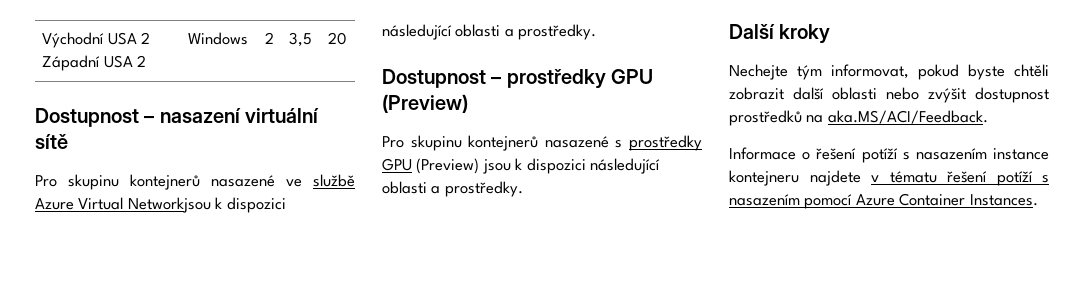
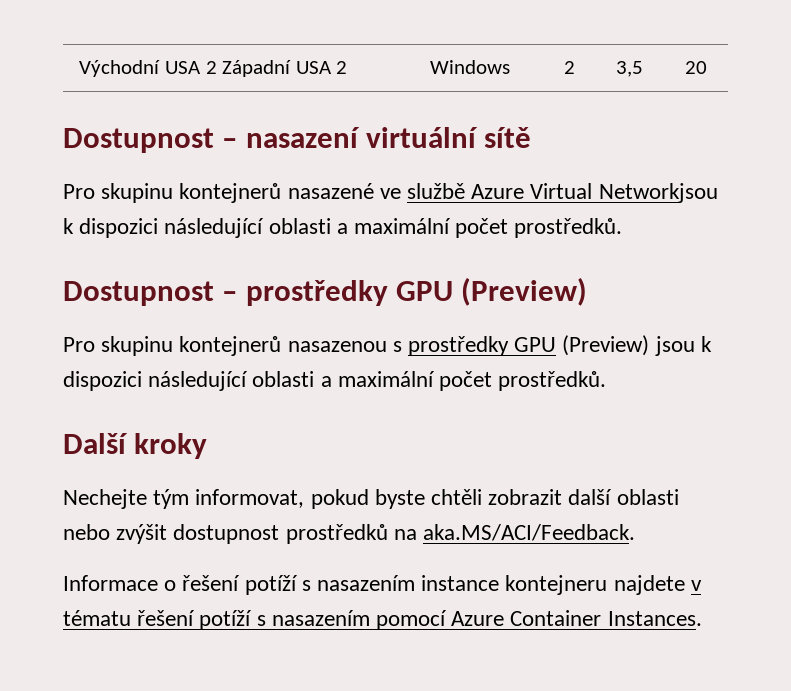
- Pro skupinu kontejnerů nasazené ve službě Azure Virtual Networkjsou k dispozici následující oblasti a prostředky.
+ Pro skupinu kontejnerů nasazené ve službě Azure Virtual Networkjsou k dispozici následující oblasti a maximální počet prostředků.
- Pro skupinu kontejnerů nasazené s prostředky GPU (Preview) jsou k dispozici následující oblasti a prostředky.
+ Pro skupinu kontejnerů nasazenou s prostředky GPU (Preview) jsou k dispozici následující oblasti a maximální počet prostředků.

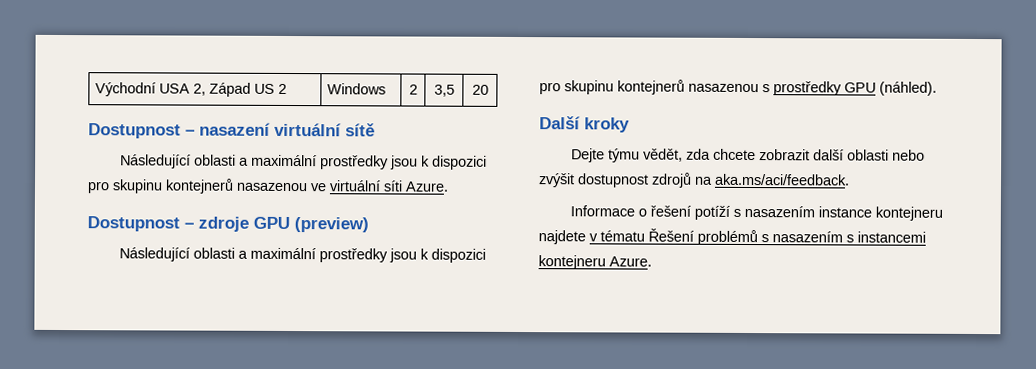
- Východní USA 2 Západní USA 2 | Windows | 2 | 3,5 | 20
+ Východní USA 2, Západ US 2 | Windows | 2 | 3,5 | 20
- Pro skupinu kontejnerů nasazené ve službě Azure Virtual Networkjsou k dispozici následující oblasti a maximální počet prostředků.
- Dostupnost – prostředky GPU (Preview)
- Pro skupinu kontejnerů nasazenou s prostředky GPU (Preview) jsou k dispozici následující oblasti a maximální počet prostředků.
+ Následující oblasti a maximální prostředky jsou k dispozici pro skupinu kontejnerů nasazenou ve virtuální síti Azure.
+ Dostupnost – zdroje GPU (preview)
+ Následující oblasti a maximální prostředky jsou k dispozici pro skupinu kontejnerů nasazenou s prostředky GPU (náhled).
  Další kroky
- Nechejte tým informovat, pokud byste chtěli zobrazit další oblasti nebo zvýšit dostupnost prostředků na aka.MS/ACI/Feedback.
+ Dejte týmu vědět, zda chcete zobrazit další oblasti nebo zvýšit dostupnost zdrojů na aka.ms/aci/feedback.
- Informace o řešení potíží s nasazením instance kontejneru najdete v tématu řešení potíží s nasazením pomocí Azure Container Instances.
+ Informace o řešení potíží s nasazením instance kontejneru najdete v tématu Řešení problémů s nasazením s instancemi kontejneru Azure.

